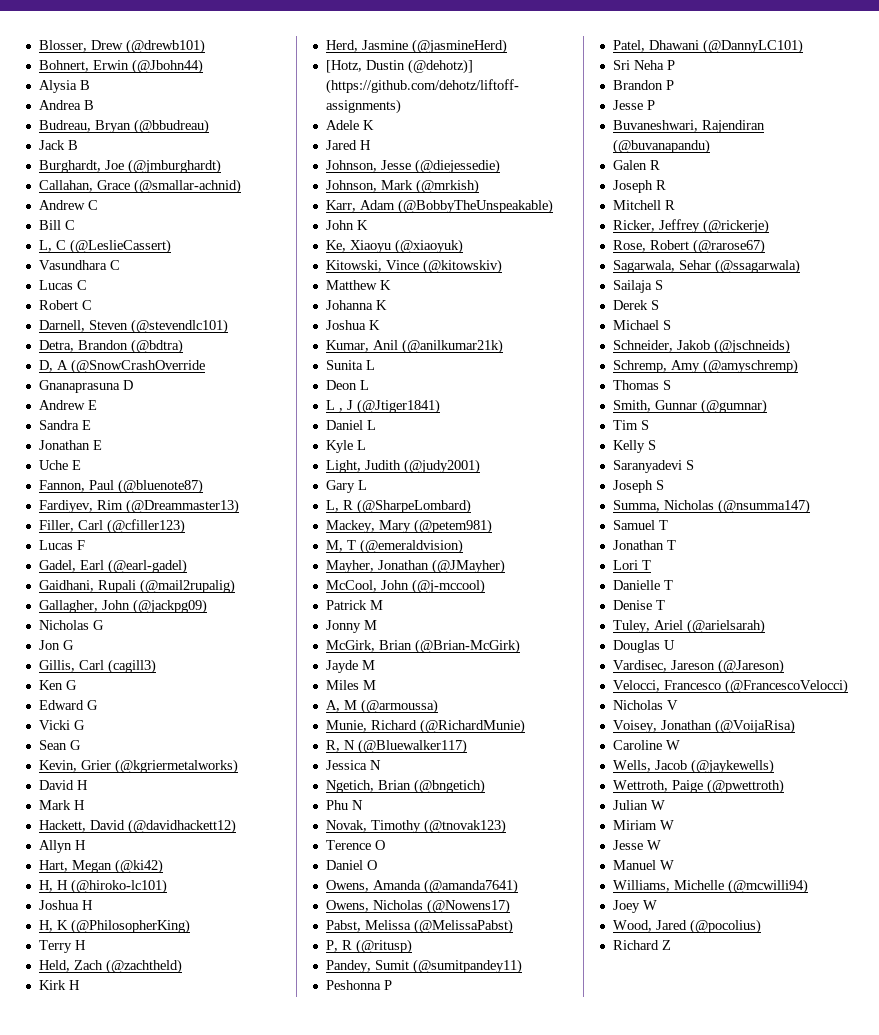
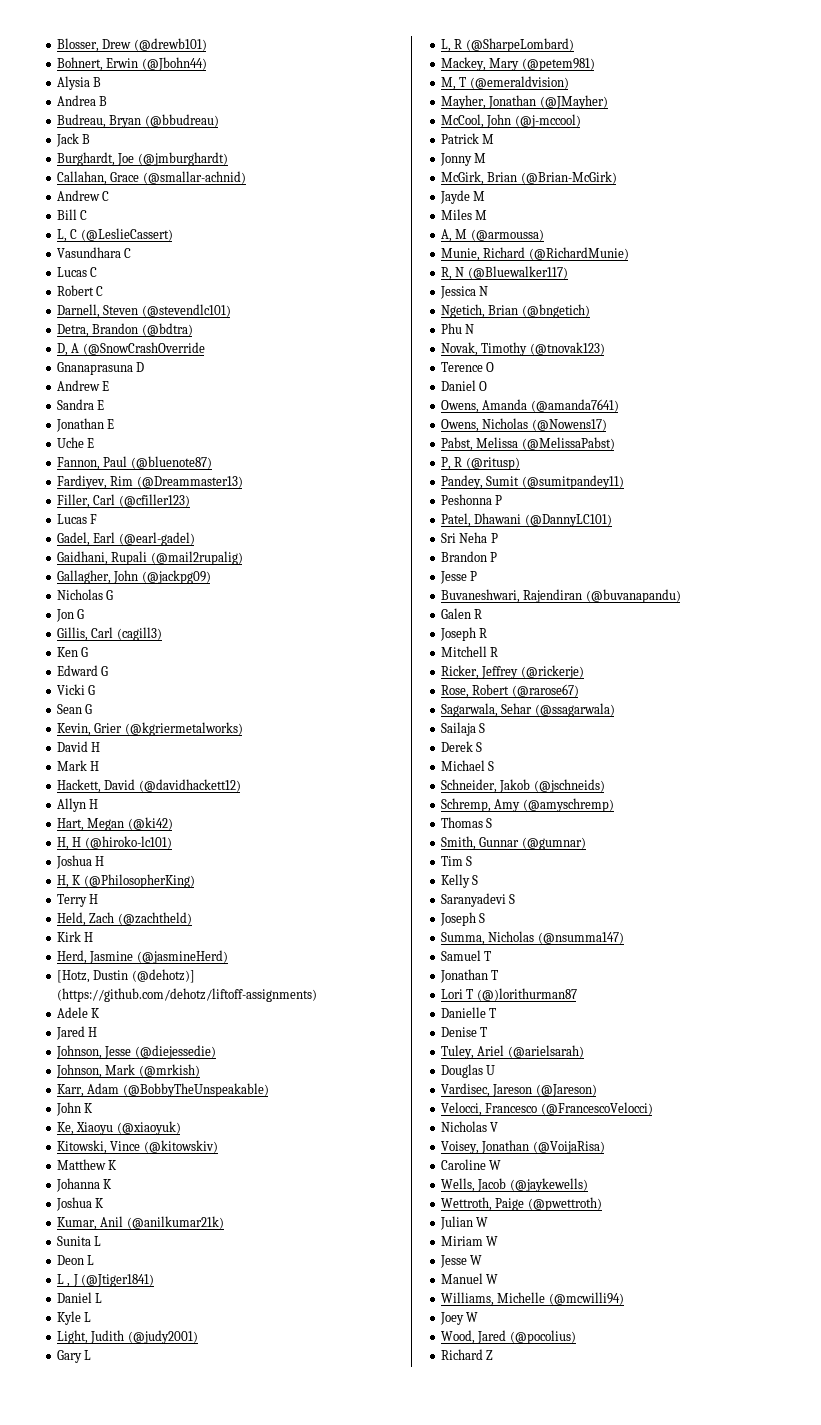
- Lori T
+ Lori T (@)lorithurman87

